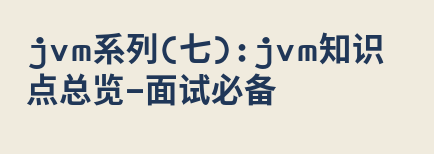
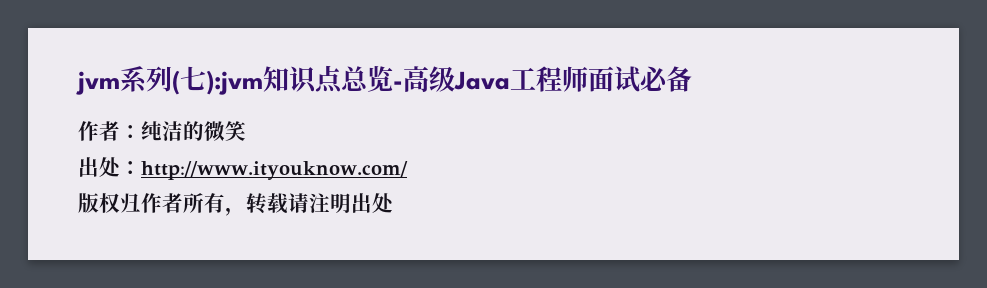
- jvm系列(七):jvm知识点总览-面试必备
+ jvm系列(七):jvm知识点总览-高级Java工程师面试必备
+ 作者：纯洁的微笑
+ 出处：http://www.ityouknow.com/
+ 版权归作者所有，转载请注明出处

